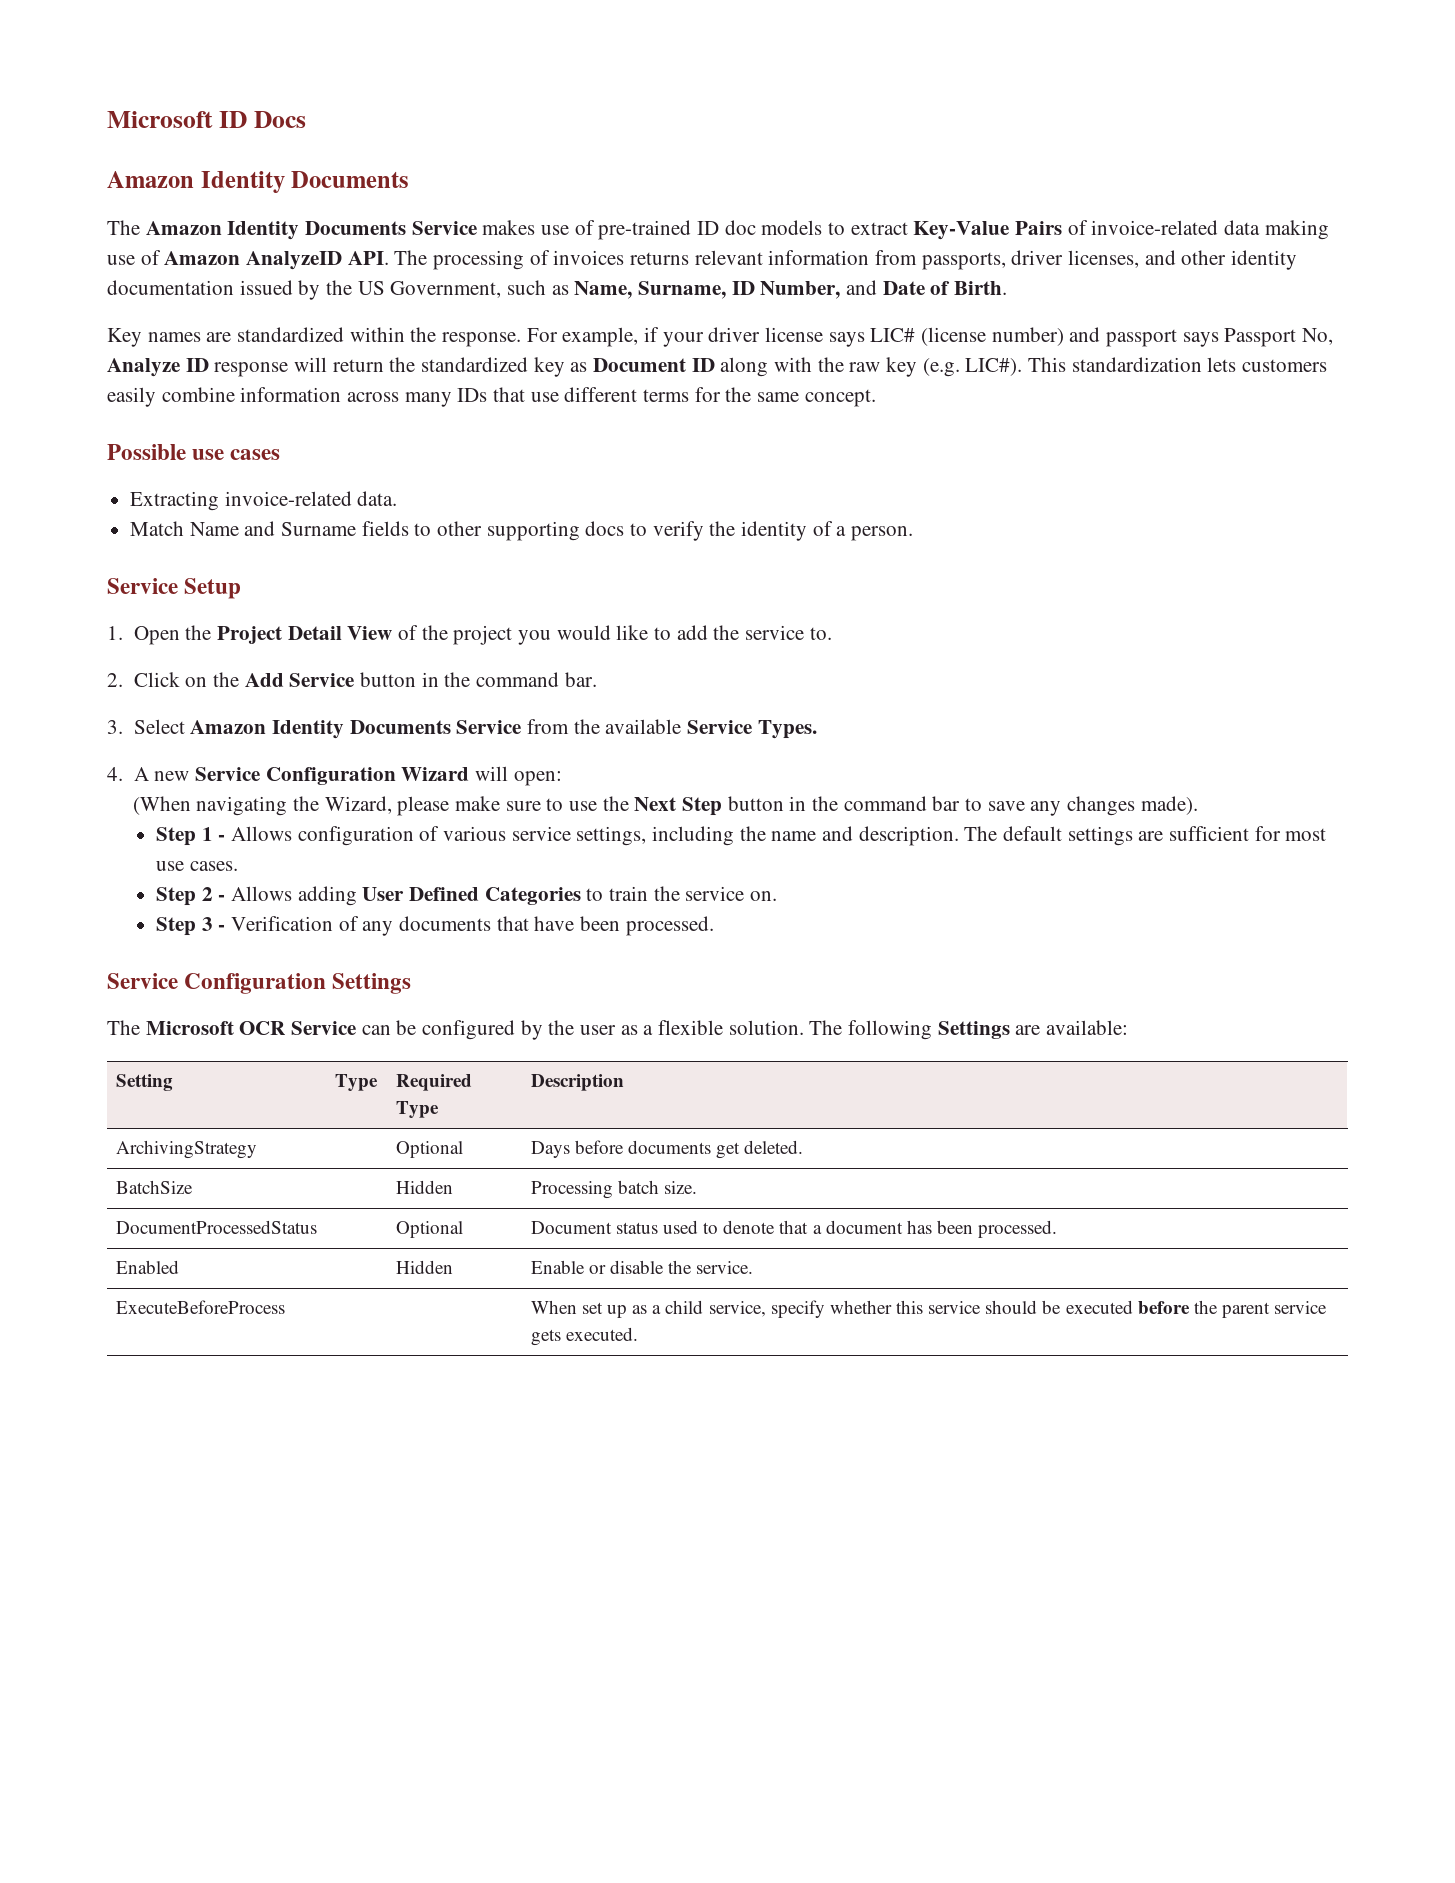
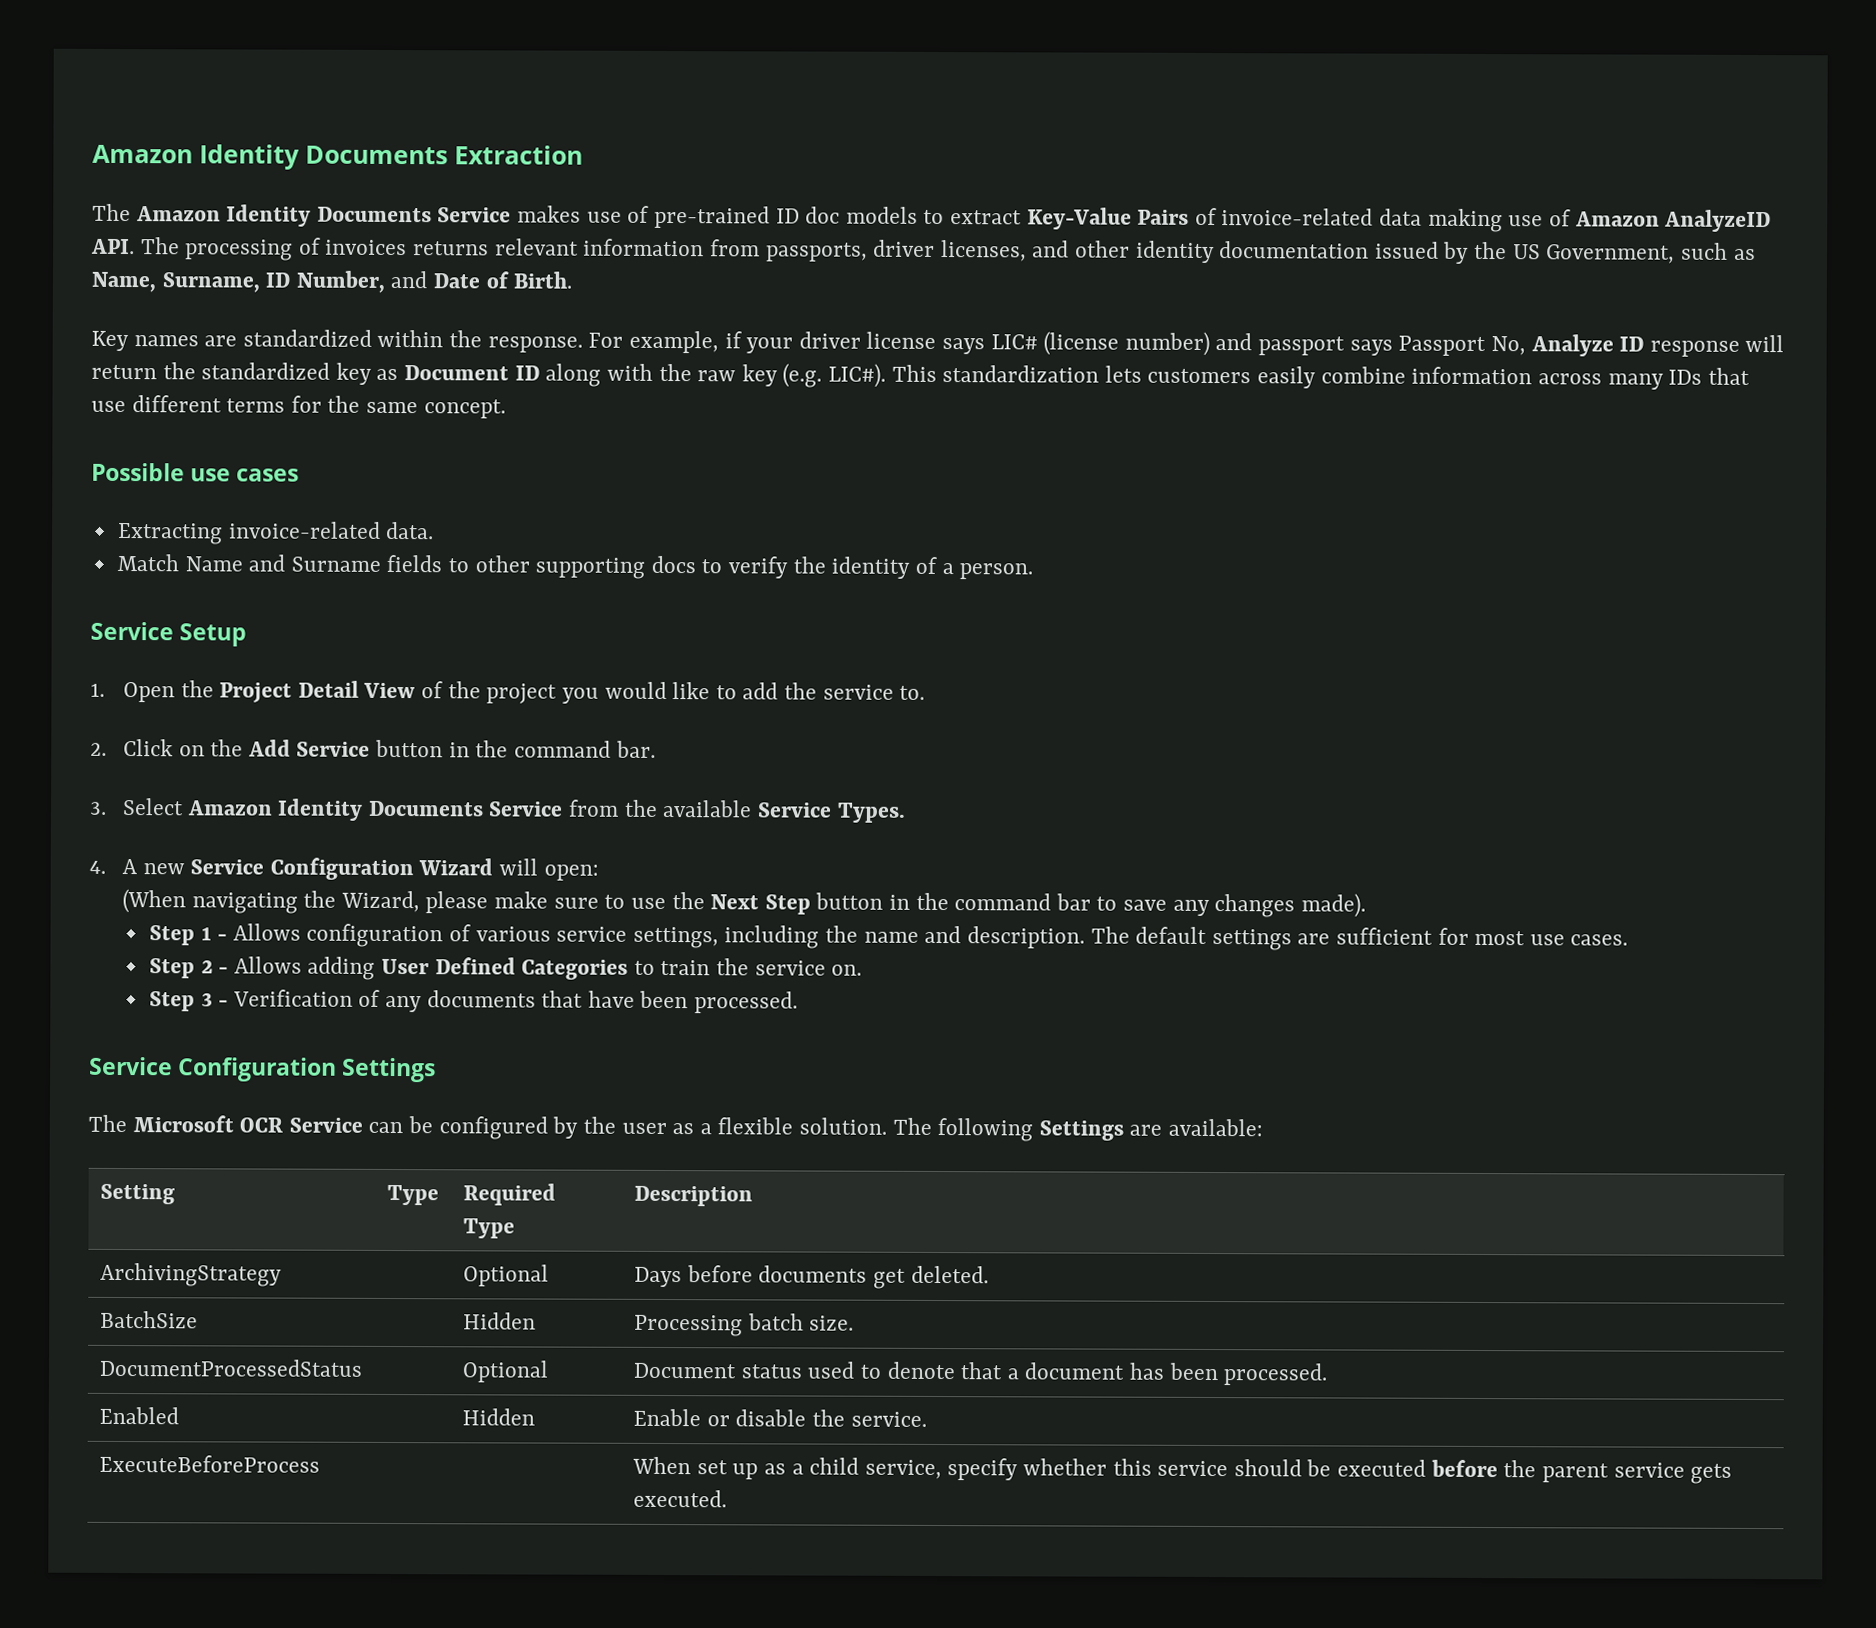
- Microsoft ID Docs
- Amazon Identity Documents
+ Amazon Identity Documents Extraction

